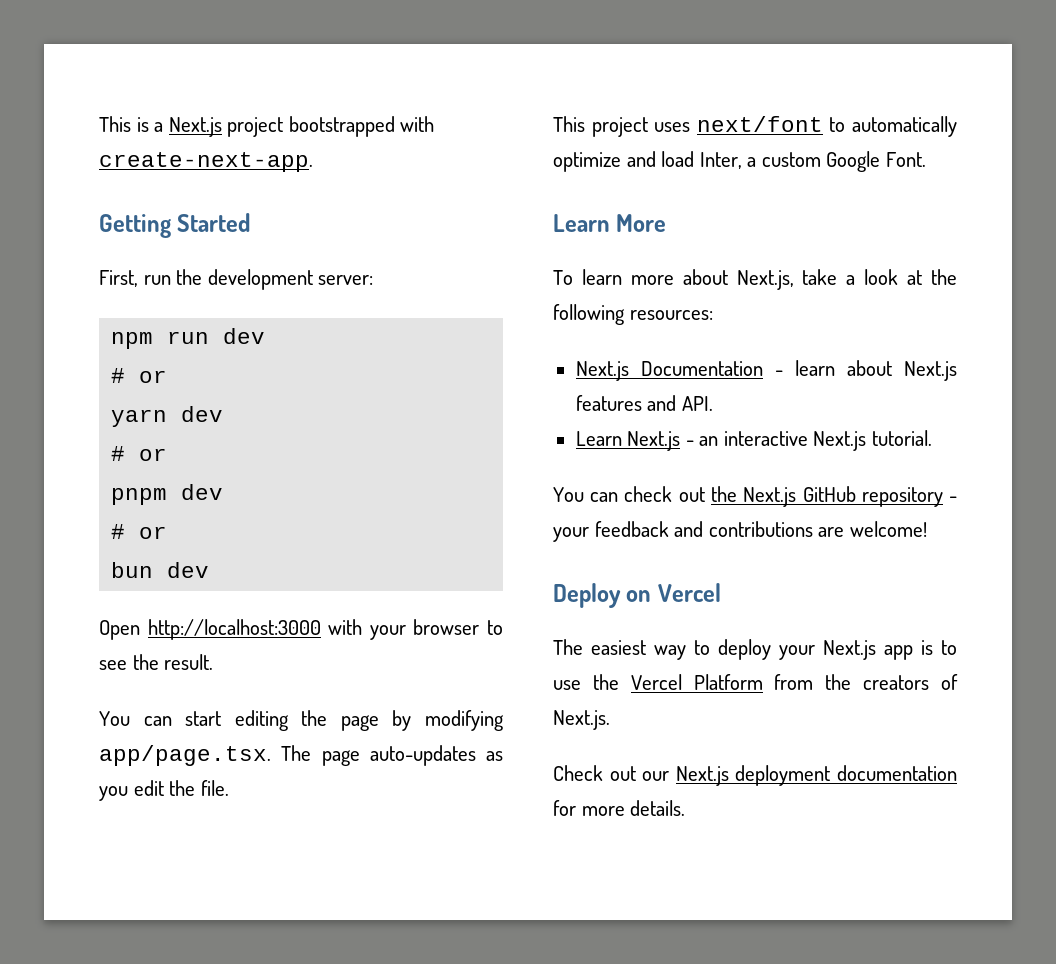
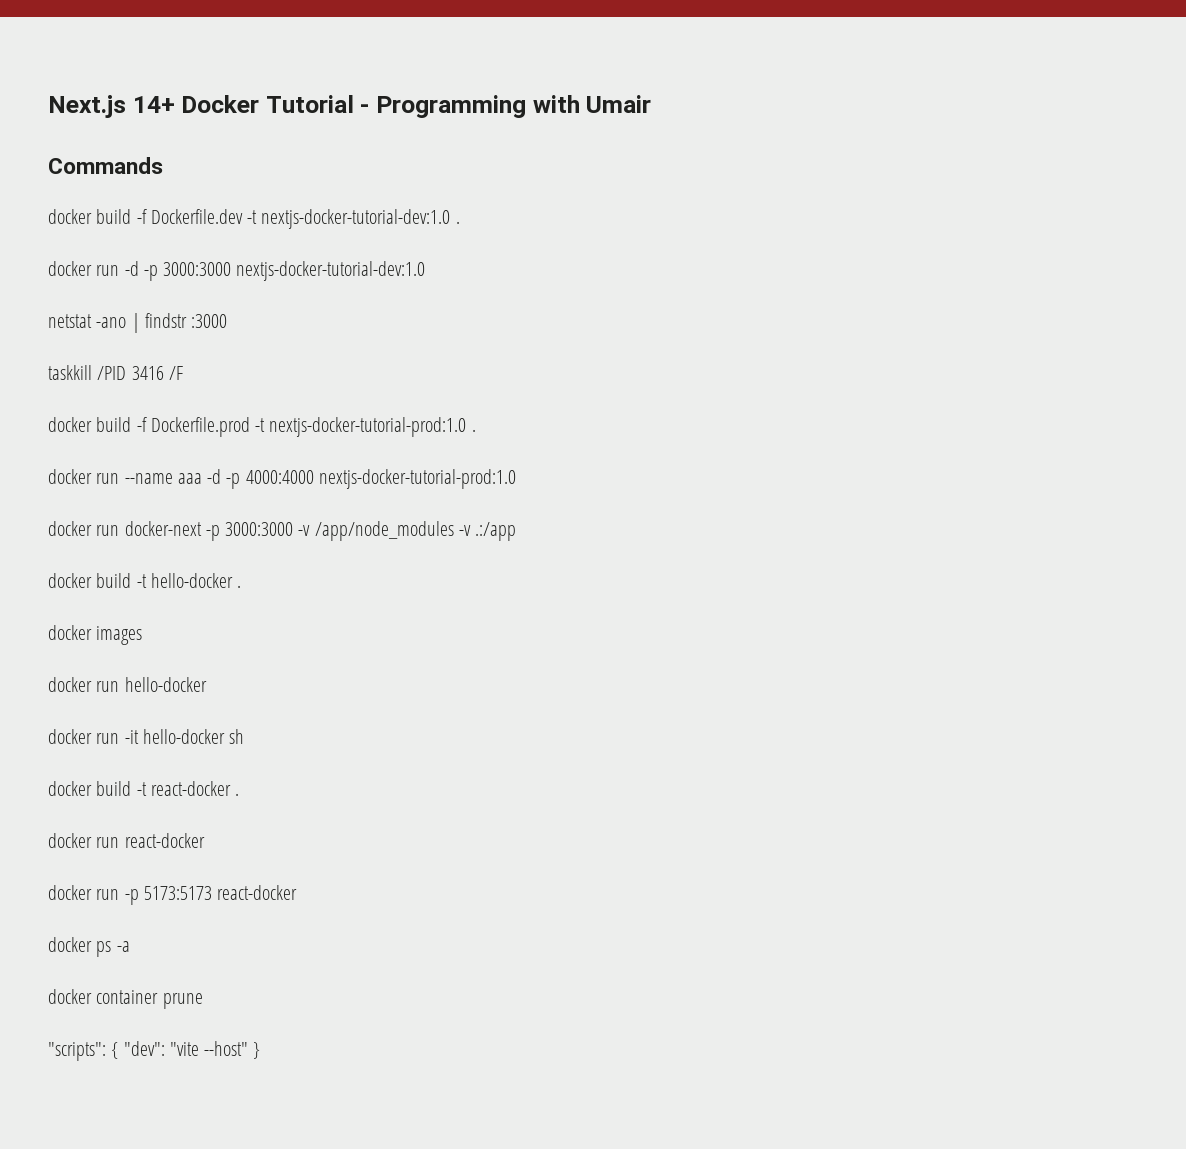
- This is a Next.js project bootstrapped with create-next-app.
- Getting Started
- First, run the development server:
- npm run dev
- # or
- yarn dev
- # or
- pnpm dev
- # or
- bun dev
- Open http://localhost:3000 with your browser to see the result.
- You can start editing the page by modifying app/page.tsx. The page auto-updates as you edit the file.
- This project uses next/font to automatically optimize and load Inter, a custom Google Font.
- Learn More
- To learn more about Next.js, take a look at the following resources:
- Next.js Documentation - learn about Next.js features and API.
- Learn Next.js - an interactive Next.js tutorial.
- You can check out the Next.js GitHub repository - your feedback and contributions are welcome!
- Deploy on Vercel
- The easiest way to deploy your Next.js app is to use the Vercel Platform from the creators of Next.js.
- Check out our Next.js deployment documentation for more details.
+ Next.js 14+ Docker Tutorial - Programming with Umair
+ Commands
+ docker build -f Dockerfile.dev -t nextjs-docker-tutorial-dev:1.0 .
+ docker run -d -p 3000:3000 nextjs-docker-tutorial-dev:1.0
+ netstat -ano | findstr :3000
+ taskkill /PID 3416 /F
+ docker build -f Dockerfile.prod -t nextjs-docker-tutorial-prod:1.0 .
+ docker run --name aaa -d -p 4000:4000 nextjs-docker-tutorial-prod:1.0
+ docker run docker-next -p 3000:3000 -v /app/node_modules -v .:/app
+ docker build -t hello-docker .
+ docker images
+ docker run hello-docker
+ docker run -it hello-docker sh
+ docker build -t react-docker .
+ docker run react-docker
+ docker run -p 5173:5173 react-docker
+ docker ps -a
+ docker container prune
+ "scripts": { "dev": "vite --host" }

